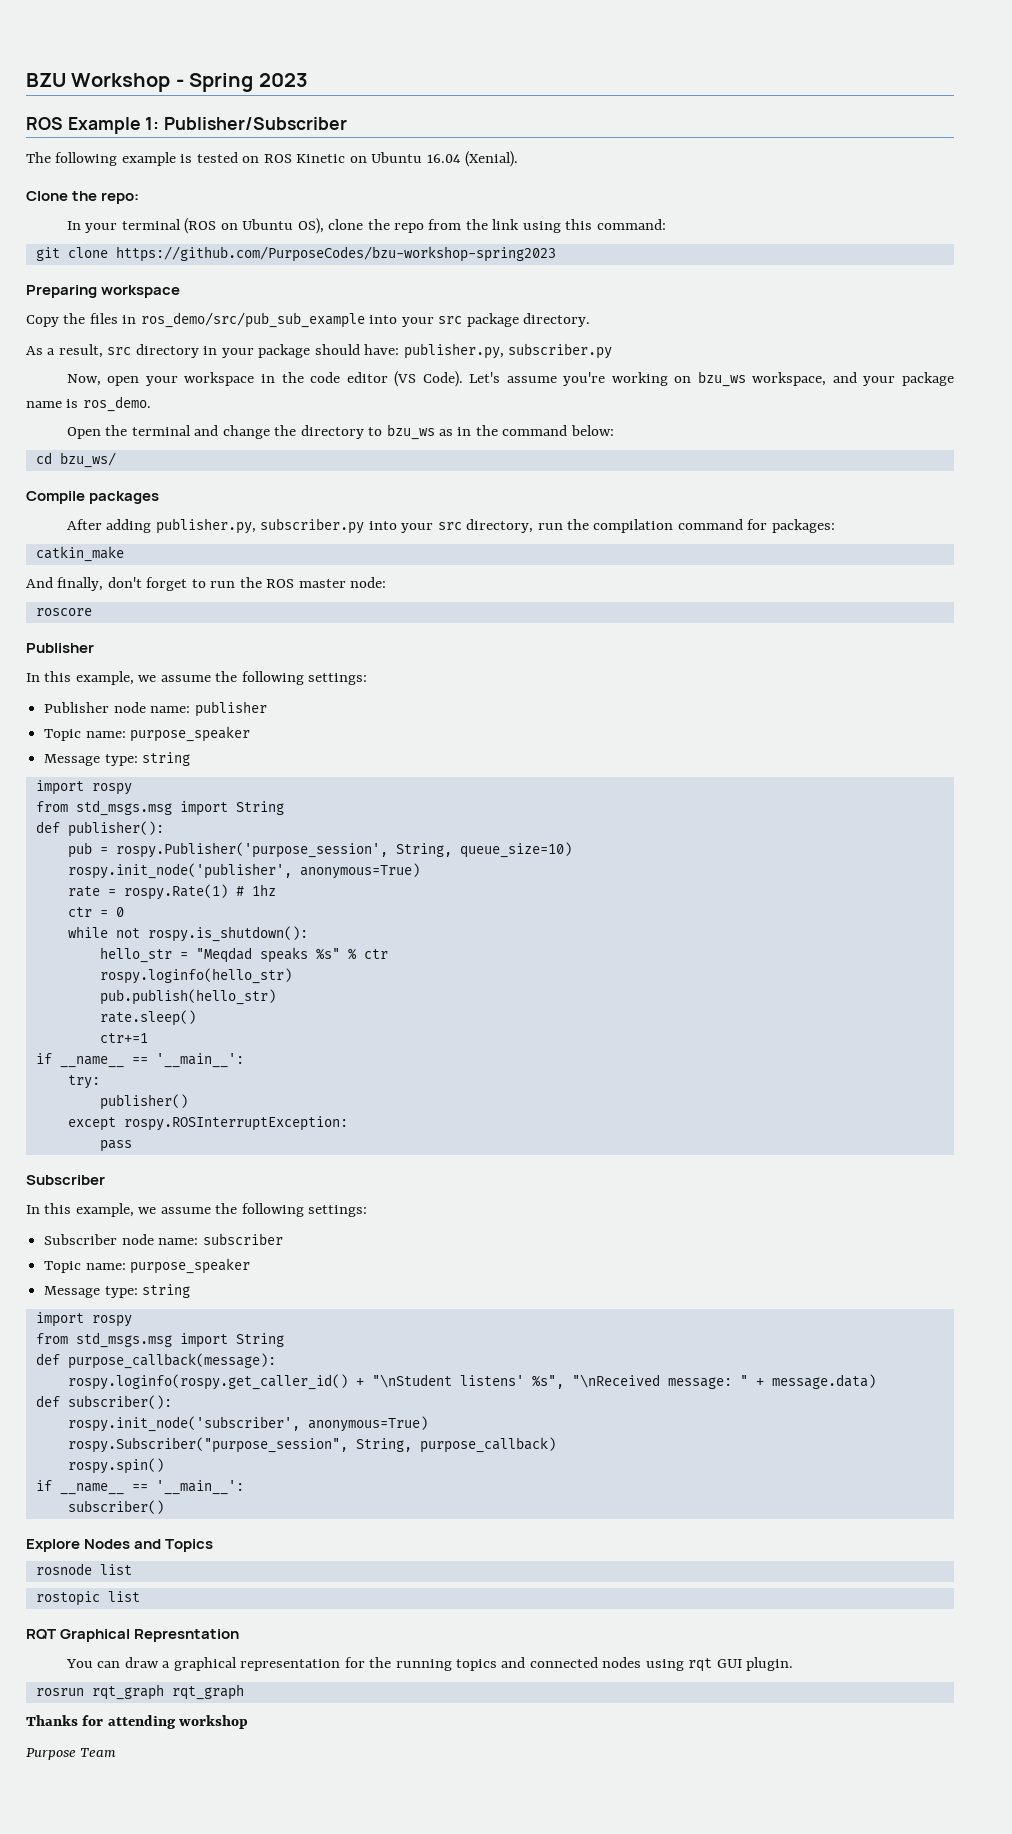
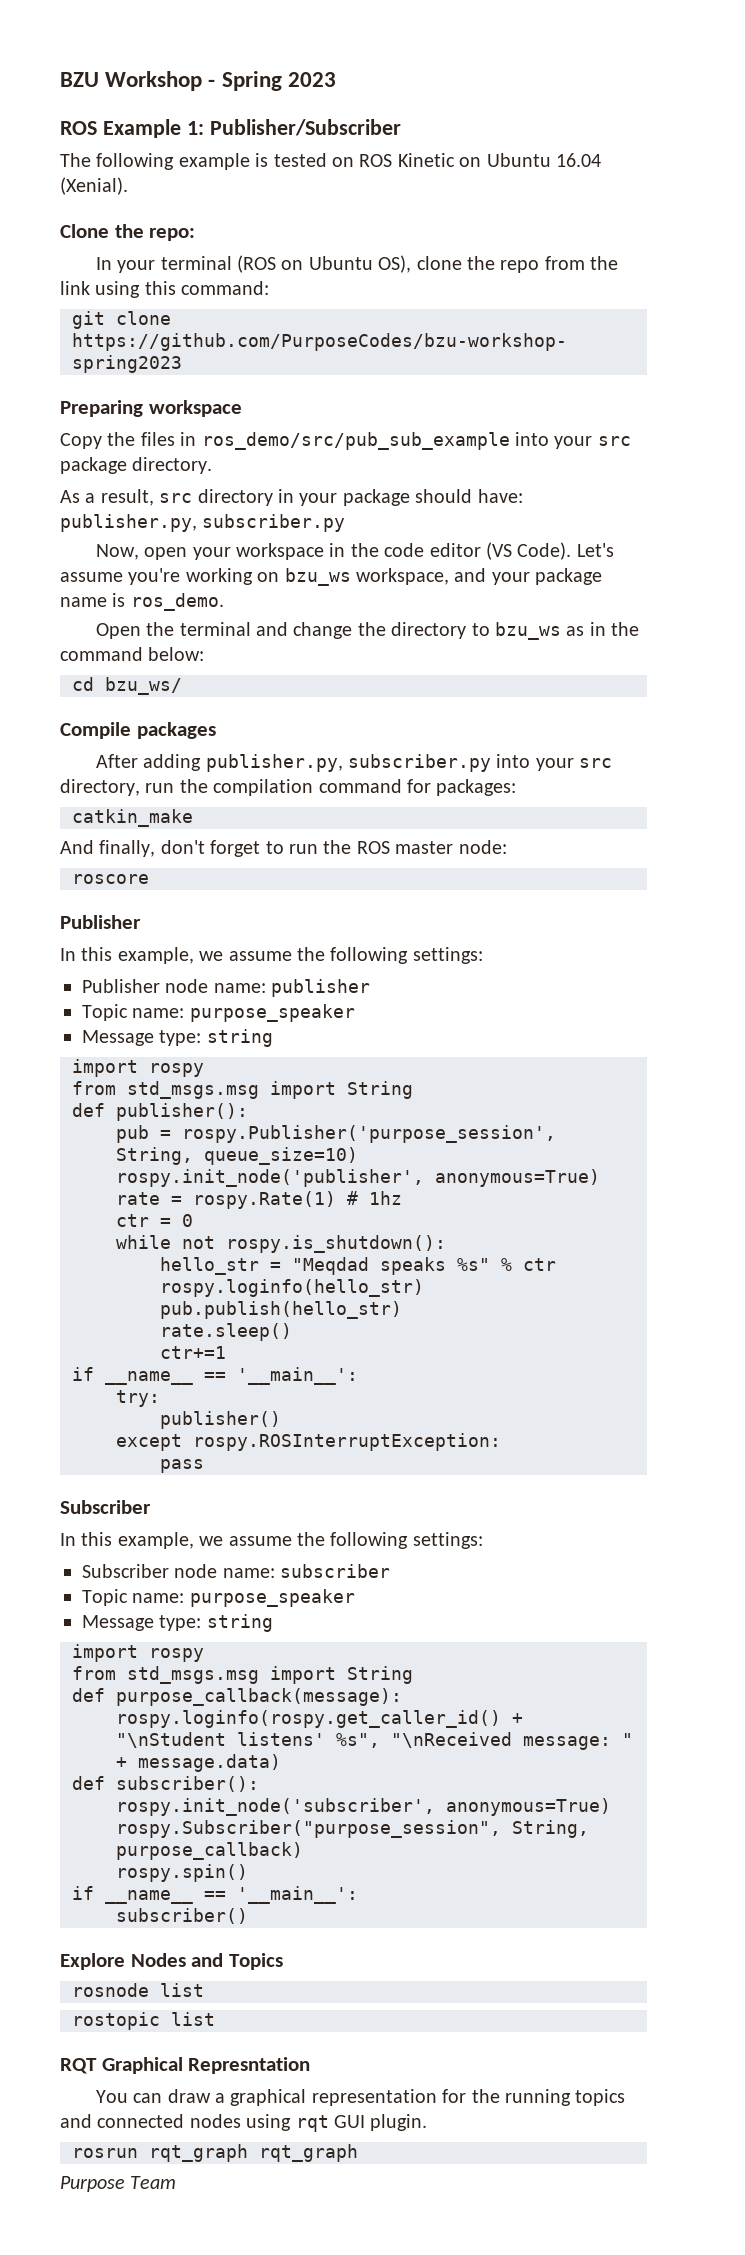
- Thanks for attending workshop

